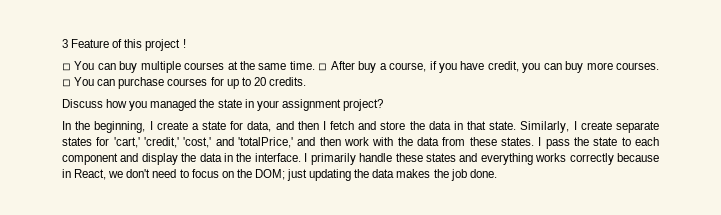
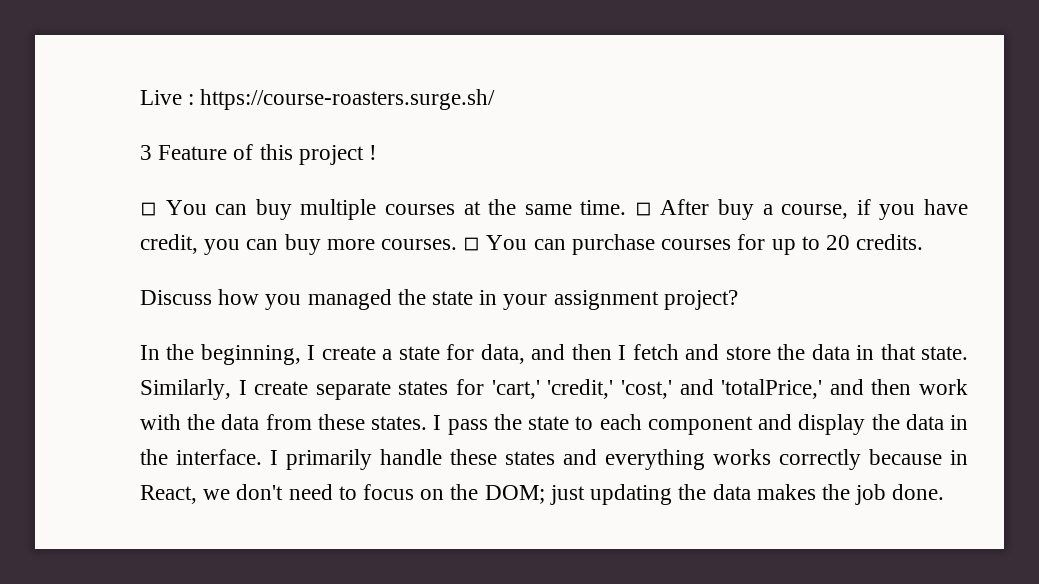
+ Live : https://course-roasters.surge.sh/

